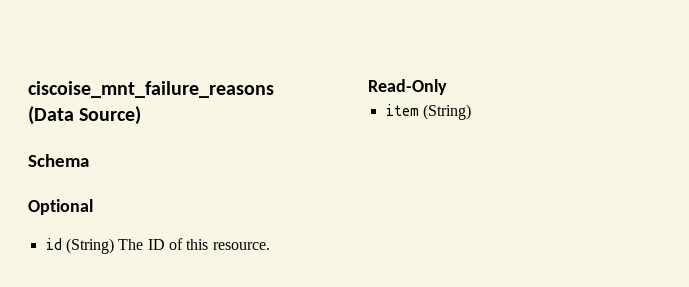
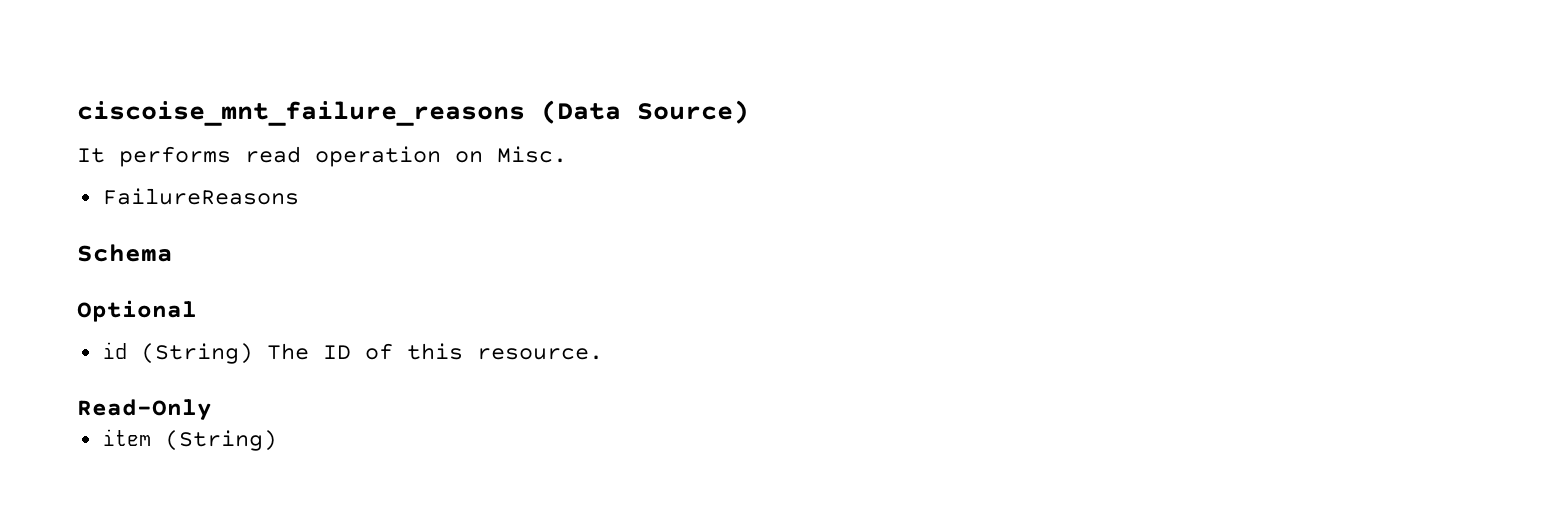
+ It performs read operation on Misc.
+ FailureReasons

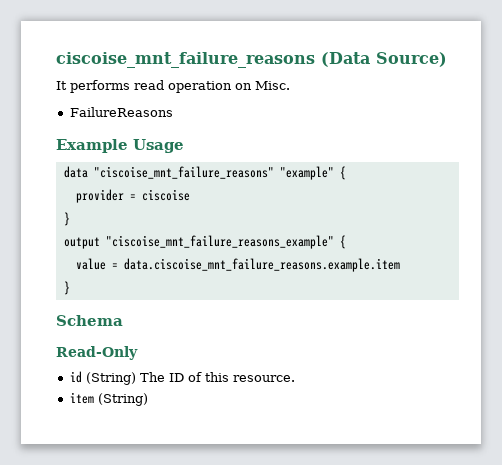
+ Example Usage
+ data "ciscoise_mnt_failure_reasons" "example" {
+ provider = ciscoise
+ }
+ output "ciscoise_mnt_failure_reasons_example" {
+ value = data.ciscoise_mnt_failure_reasons.example.item
+ }
- Optional
+ Read-Only
- Read-Only

